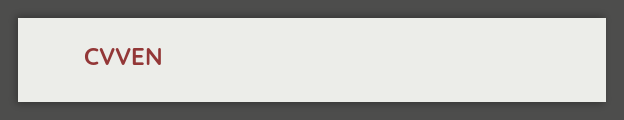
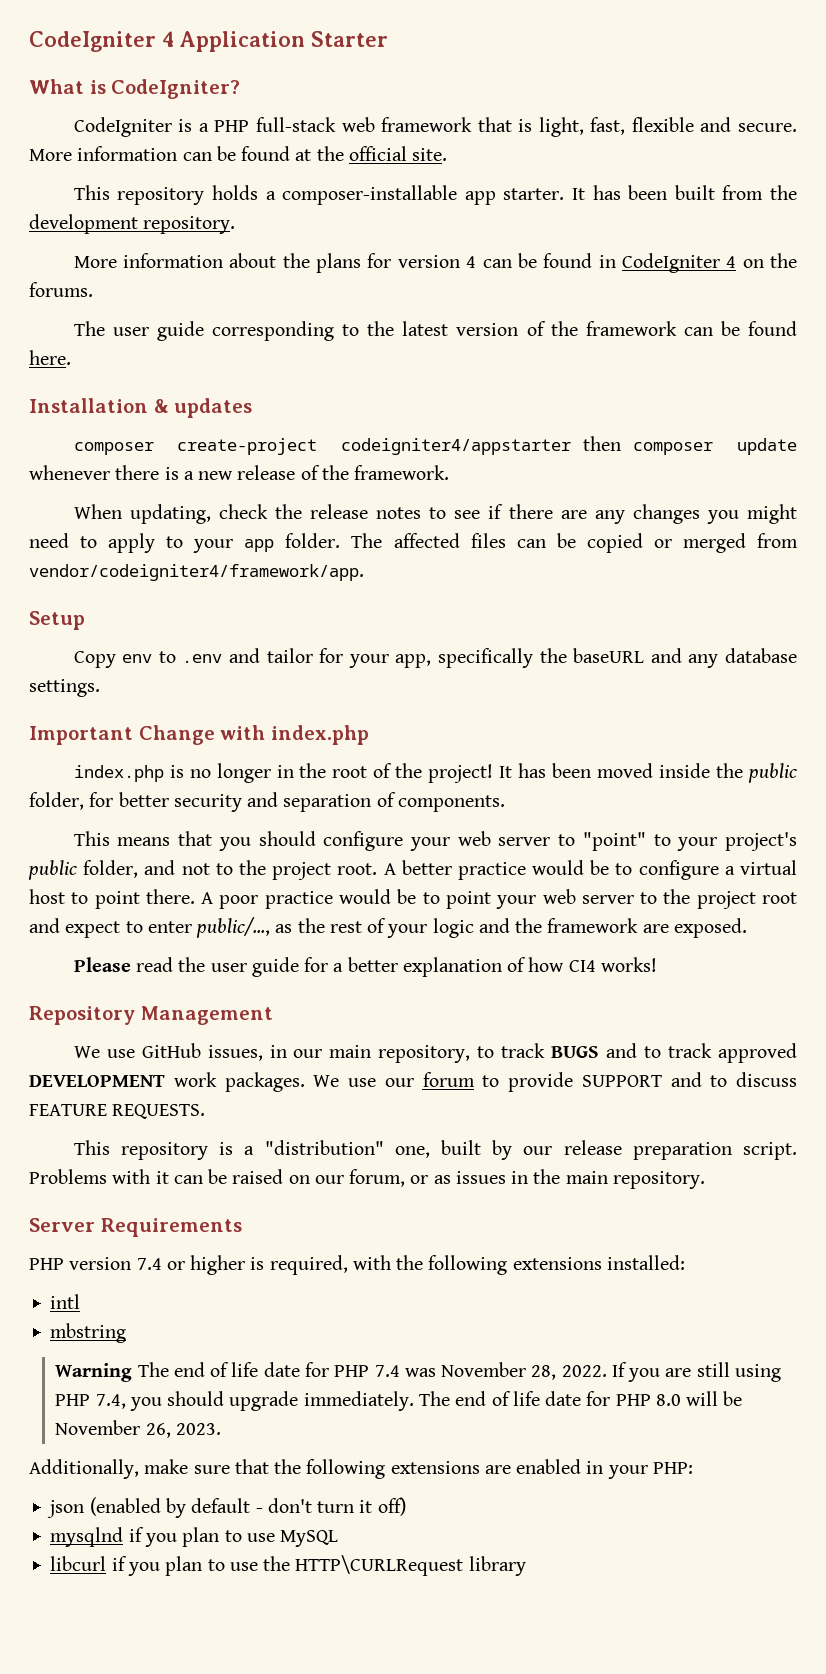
- CVVEN
+ CodeIgniter 4 Application Starter
+ What is CodeIgniter?
+ CodeIgniter is a PHP full-stack web framework that is light, fast, flexible and secure. More information can be found at the official site.
+ This repository holds a composer-installable app starter. It has been built from the development repository.
+ More information about the plans for version 4 can be found in CodeIgniter 4 on the forums.
+ The user guide corresponding to the latest version of the framework can be found here.
+ Installation & updates
+ composer create-project codeigniter4/appstarter then composer update whenever there is a new release of the framework.
+ When updating, check the release notes to see if there are any changes you might need to apply to your app folder. The affected files can be copied or merged from vendor/codeigniter4/framework/app.
+ Setup
+ Copy env to .env and tailor for your app, specifically the baseURL and any database settings.
+ Important Change with index.php
+ index.php is no longer in the root of the project! It has been moved inside the public folder, for better security and separation of components.
+ This means that you should configure your web server to "point" to your project's public folder, and not to the project root. A better practice would be to configure a virtual host to point there. A poor practice would be to point your web server to the project root and expect to enter public/..., as the rest of your logic and the framework are exposed.
+ Please read the user guide for a better explanation of how CI4 works!
+ Repository Management
+ We use GitHub issues, in our main repository, to track BUGS and to track approved DEVELOPMENT work packages. We use our forum to provide SUPPORT and to discuss FEATURE REQUESTS.
+ This repository is a "distribution" one, built by our release preparation script. Problems with it can be raised on our forum, or as issues in the main repository.
+ Server Requirements
+ PHP version 7.4 or higher is required, with the following extensions installed:
+ intl
+ mbstring
+ Warning The end of life date for PHP 7.4 was November 28, 2022. If you are still using PHP 7.4, you should upgrade immediately. The end of life date for PHP 8.0 will be November 26, 2023.
+ Additionally, make sure that the following extensions are enabled in your PHP:
+ json (enabled by default - don't turn it off)
+ mysqlnd if you plan to use MySQL
+ libcurl if you plan to use the HTTP\CURLRequest library

